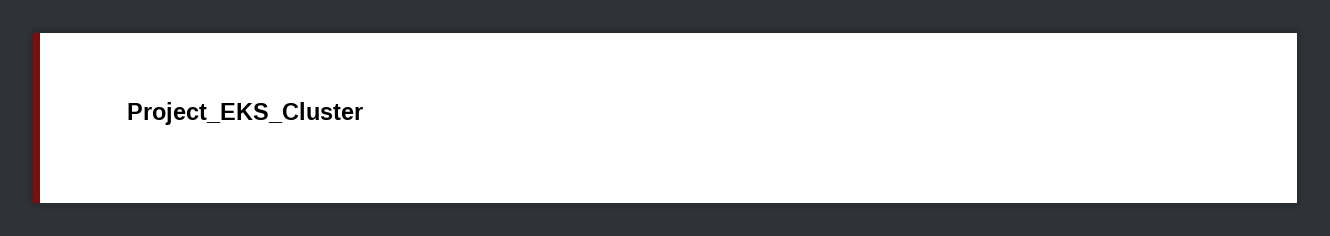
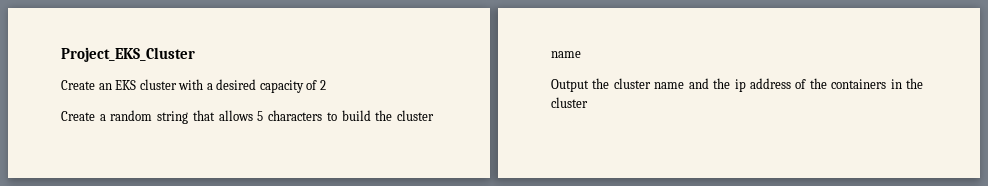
+ Create an EKS cluster with a desired capacity of 2
+ Create a random string that allows 5 characters to build the cluster name
+ Output the cluster name and the ip address of the containers in the cluster

